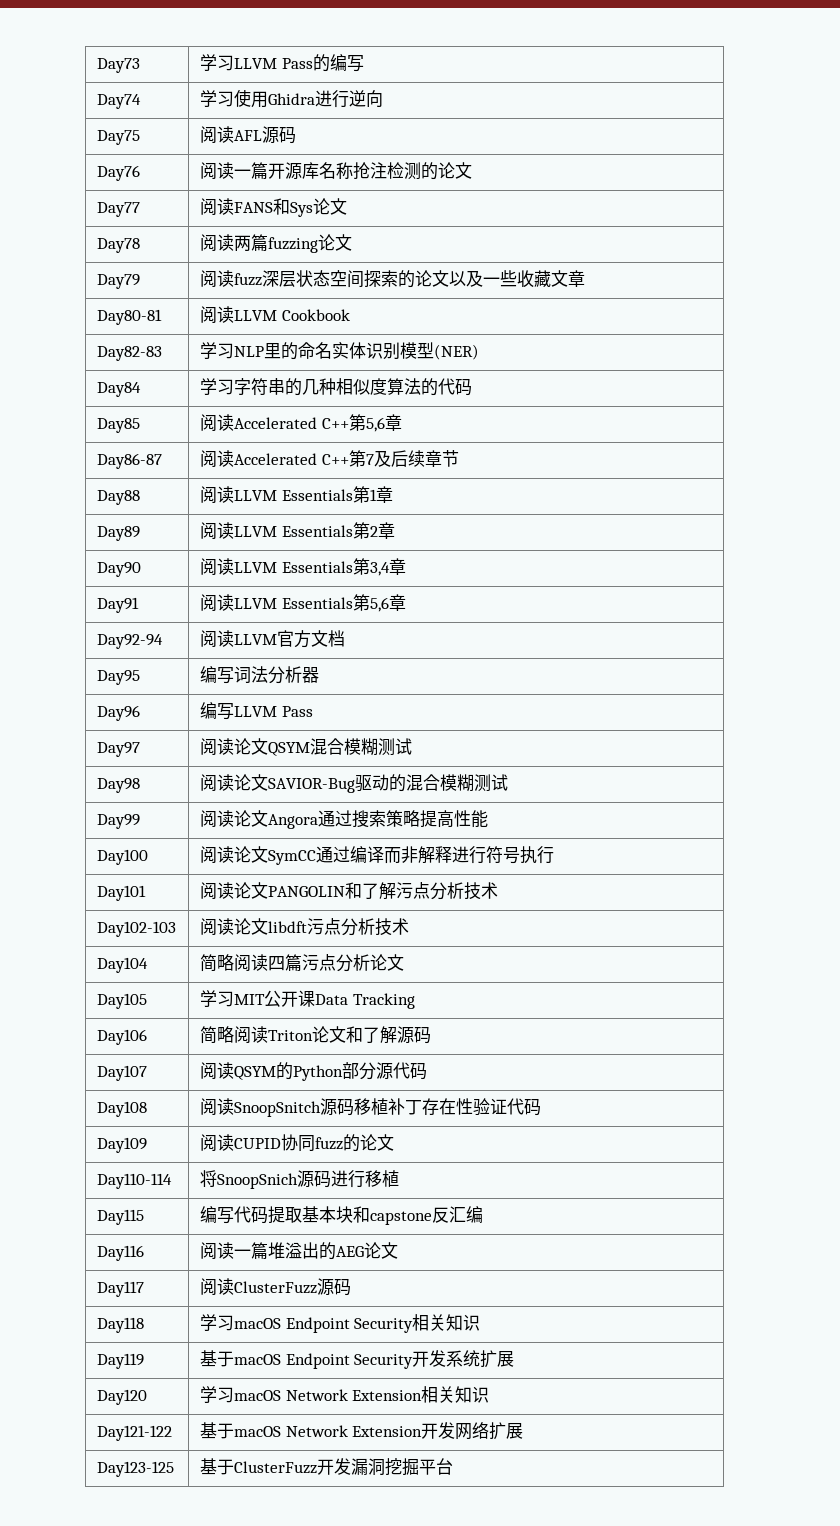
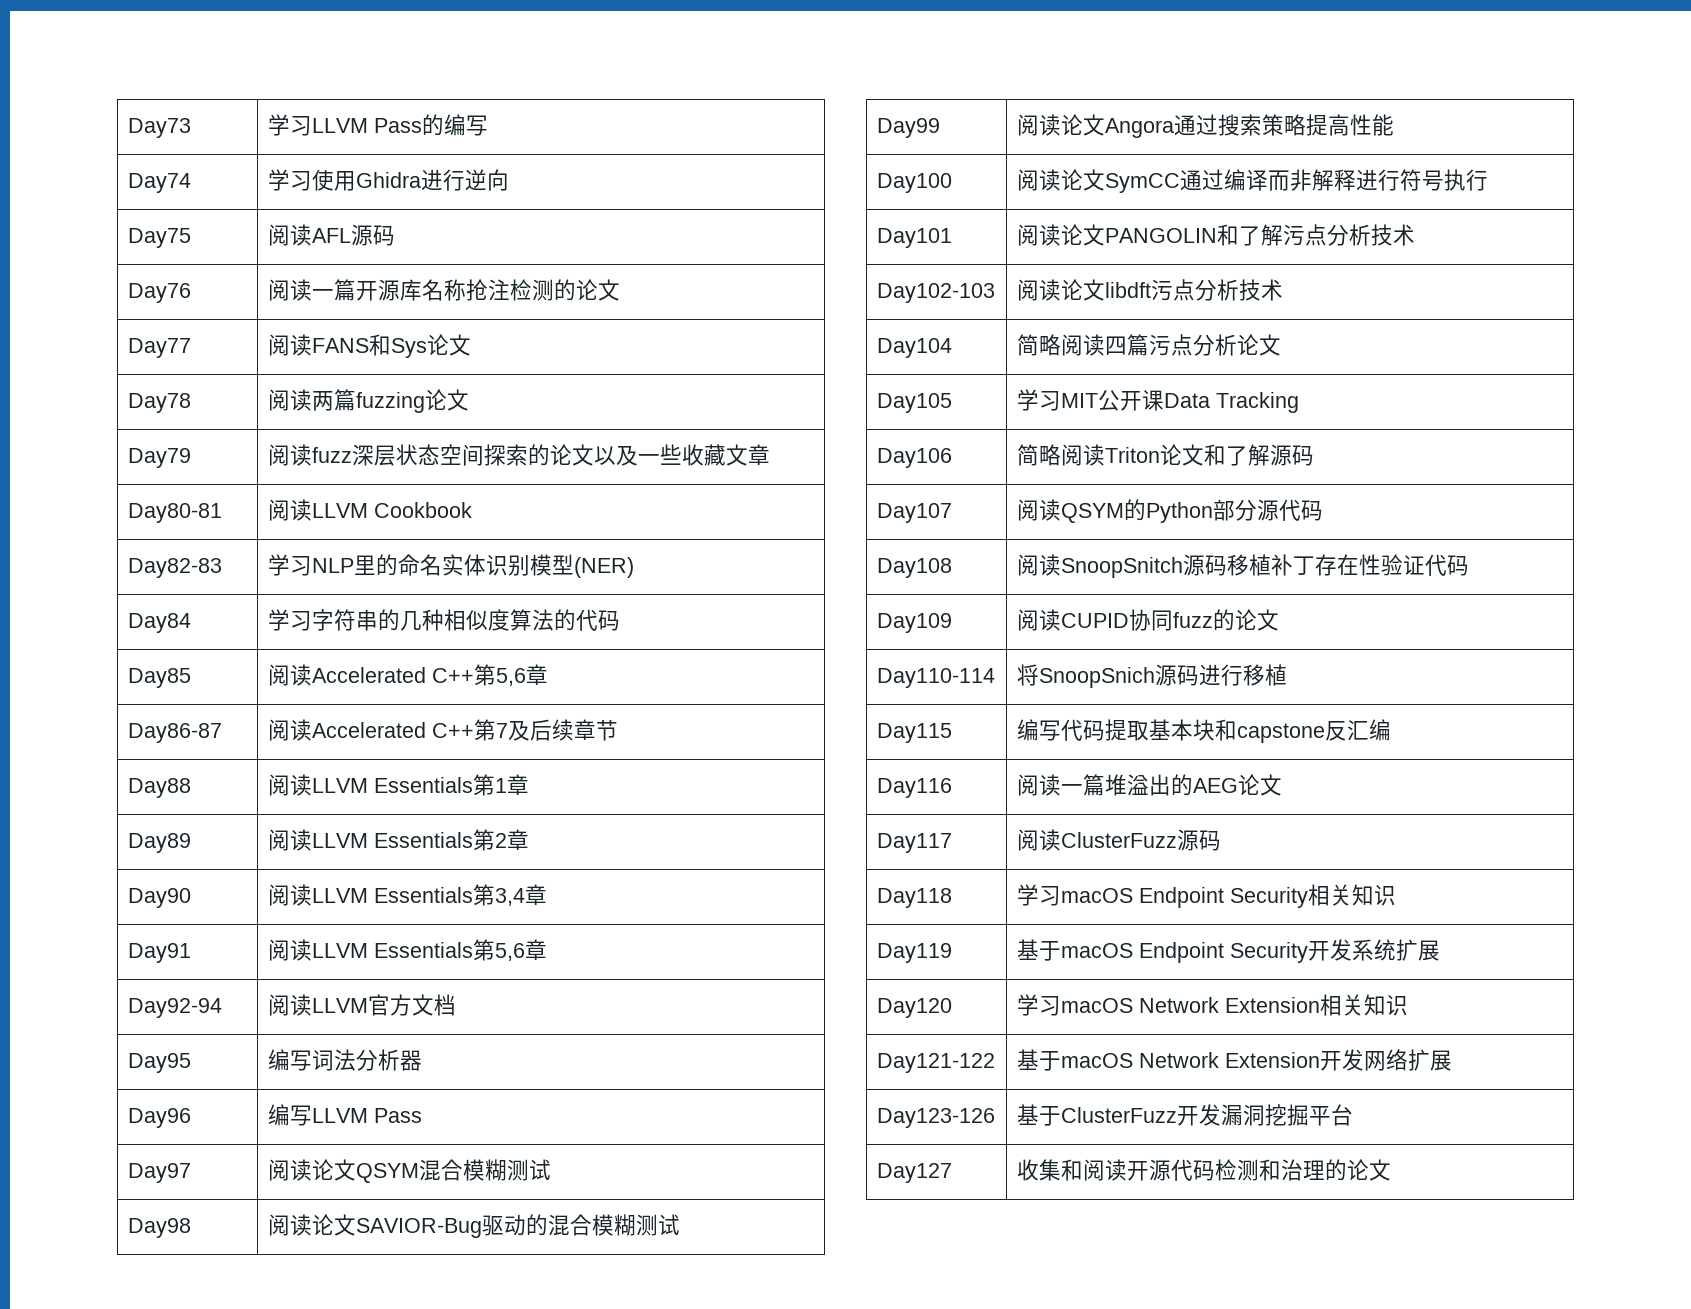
- Day123-125 | 基于ClusterFuzz开发漏洞挖掘平台
+ Day123-126 | 基于ClusterFuzz开发漏洞挖掘平台
+ Day127 | 收集和阅读开源代码检测和治理的论文

